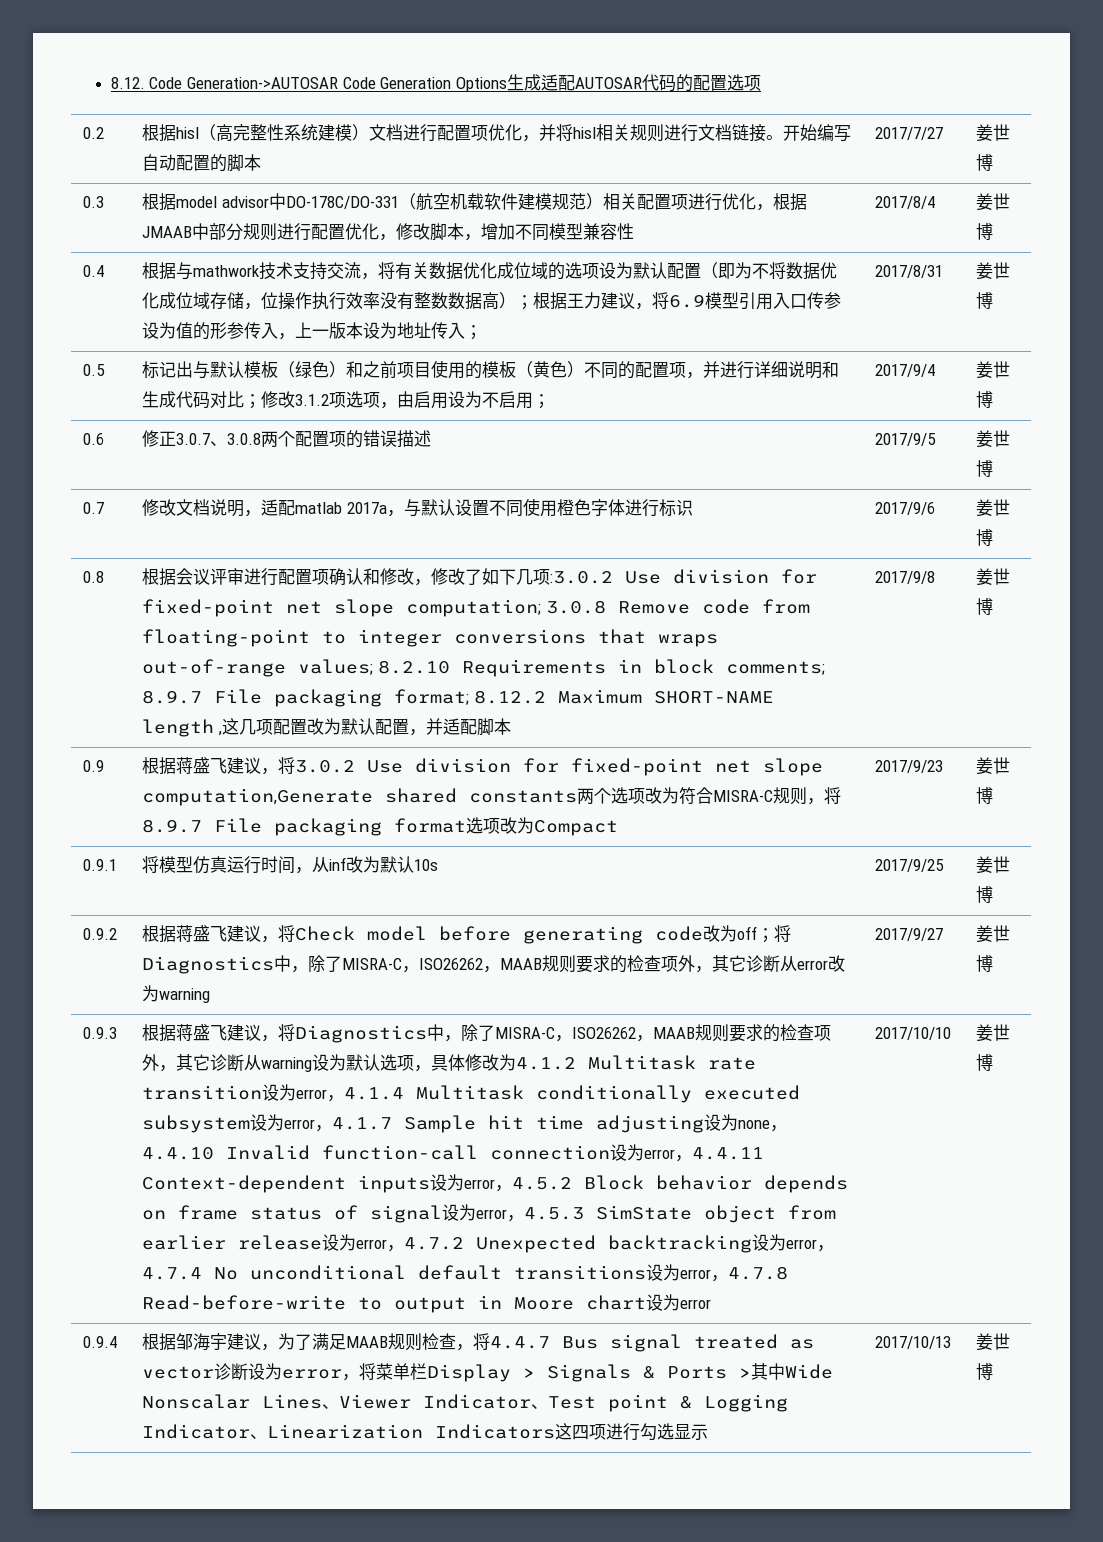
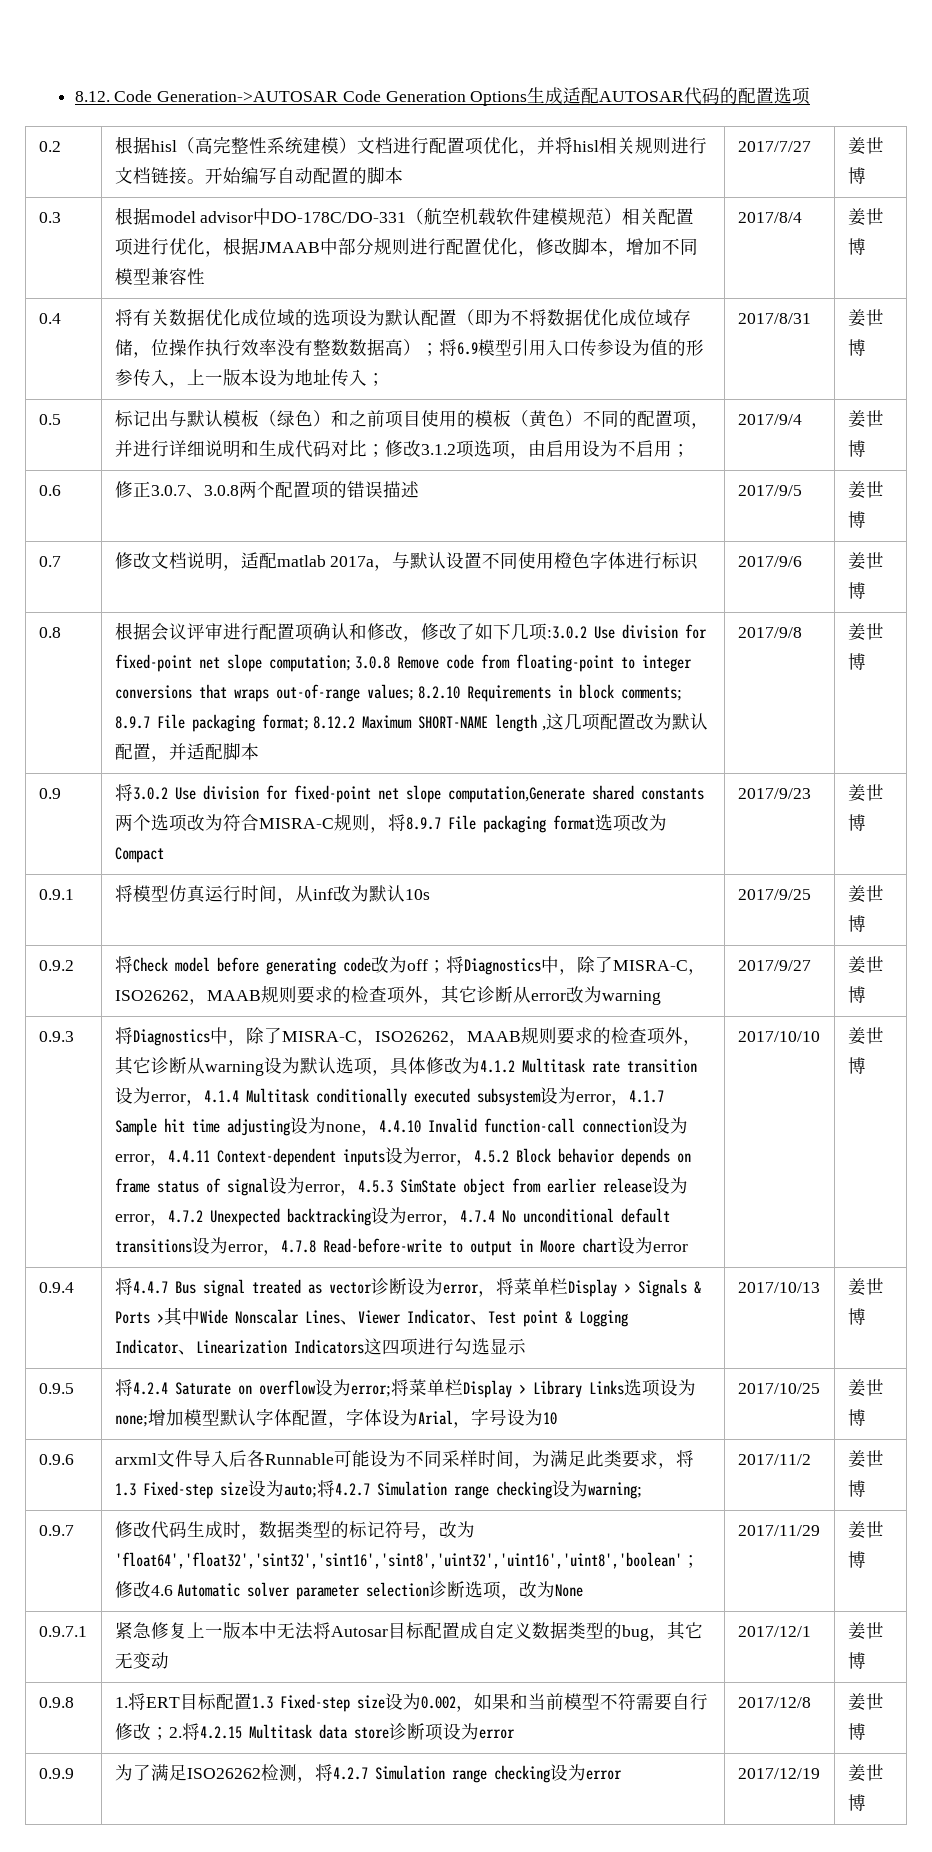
- 根据与mathwork技术支持交流，将有关数据优化成位域的选项设为默认配置（即为不将数据优化成位域存储，位操作执行效率没有整数数据高）；根据王力建议，将6.9模型引用入口传参设为值的形参传入，上一版本设为地址传入；
+ 将有关数据优化成位域的选项设为默认配置（即为不将数据优化成位域存储，位操作执行效率没有整数数据高）；将6.9模型引用入口传参设为值的形参传入，上一版本设为地址传入；
- 0.9 | 根据蒋盛飞建议，将3.0.2 Use division for fixed-point net slope computation,Generate shared constants两个选项改为符合MISRA-C规则，将8.9.7 File packaging format选项改为Compact | 2017/9/23 | 姜世博
+ 0.9 | 将3.0.2 Use division for fixed-point net slope computation,Generate shared constants两个选项改为符合MISRA-C规则，将8.9.7 File packaging format选项改为Compact | 2017/9/23 | 姜世博
- 0.9.2 | 根据蒋盛飞建议，将Check model before generating code改为off；将Diagnostics中，除了MISRA-C，ISO26262，MAAB规则要求的检查项外，其它诊断从error改为warning | 2017/9/27 | 姜世博
+ 0.9.2 | 将Check model before generating code改为off；将Diagnostics中，除了MISRA-C，ISO26262，MAAB规则要求的检查项外，其它诊断从error改为warning | 2017/9/27 | 姜世博
- 根据蒋盛飞建议，将Diagnostics中，除了MISRA-C，ISO26262，MAAB规则要求的检查项外，其它诊断从warning设为默认选项，具体修改为4.1.2 Multitask rate transition设为error，4.1.4 Multitask conditionally executed subsystem设为error，4.1.7 Sample hit time adjusting设为none，4.4.10 Invalid function-call connection设为error，4.4.11 Context-dependent inputs设为error，4.5.2 Block behavior depends on frame status of signal设为error，4.5.3 SimState object from earlier release设为error，4.7.2 Unexpected backtracking设为error，4.7.4 No unconditional default transitions设为error，4.7.8 Read-before-write to output in Moore chart设为error
+ 将Diagnostics中，除了MISRA-C，ISO26262，MAAB规则要求的检查项外，其它诊断从warning设为默认选项，具体修改为4.1.2 Multitask rate transition设为error，4.1.4 Multitask conditionally executed subsystem设为error，4.1.7 Sample hit time adjusting设为none，4.4.10 Invalid function-call connection设为error，4.4.11 Context-dependent inputs设为error，4.5.2 Block behavior depends on frame status of signal设为error，4.5.3 SimState object from earlier release设为error，4.7.2 Unexpected backtracking设为error，4.7.4 No unconditional default transitions设为error，4.7.8 Read-before-write to output in Moore chart设为error
- 根据邹海宇建议，为了满足MAAB规则检查，将4.4.7 Bus signal treated as vector诊断设为error，将菜单栏Display > Signals & Ports >其中Wide Nonscalar Lines、Viewer Indicator、Test point & Logging Indicator、Linearization Indicators这四项进行勾选显示
+ 将4.4.7 Bus signal treated as vector诊断设为error，将菜单栏Display > Signals & Ports >其中Wide Nonscalar Lines、Viewer Indicator、Test point & Logging Indicator、Linearization Indicators这四项进行勾选显示
+ 0.9.5 | 将4.2.4 Saturate on overflow设为error;将菜单栏Display > Library Links选项设为none;增加模型默认字体配置，字体设为Arial，字号设为10 | 2017/10/25 | 姜世博
+ 0.9.6 | arxml文件导入后各Runnable可能设为不同采样时间，为满足此类要求，将1.3 Fixed-step size设为auto;将4.2.7 Simulation range checking设为warning; | 2017/11/2 | 姜世博
+ 0.9.7 | 修改代码生成时，数据类型的标记符号，改为'float64','float32','sint32','sint16','sint8','uint32','uint16','uint8','boolean'；修改4.6 Automatic solver parameter selection诊断选项，改为None | 2017/11/29 | 姜世博
+ 0.9.7.1 | 紧急修复上一版本中无法将Autosar目标配置成自定义数据类型的bug，其它无变动 | 2017/12/1 | 姜世博
+ 0.9.8 | 1.将ERT目标配置1.3 Fixed-step size设为0.002，如果和当前模型不符需要自行修改；2.将4.2.15 Multitask data store诊断项设为error | 2017/12/8 | 姜世博
+ 0.9.9 | 为了满足ISO26262检测，将4.2.7 Simulation range checking设为error | 2017/12/19 | 姜世博

